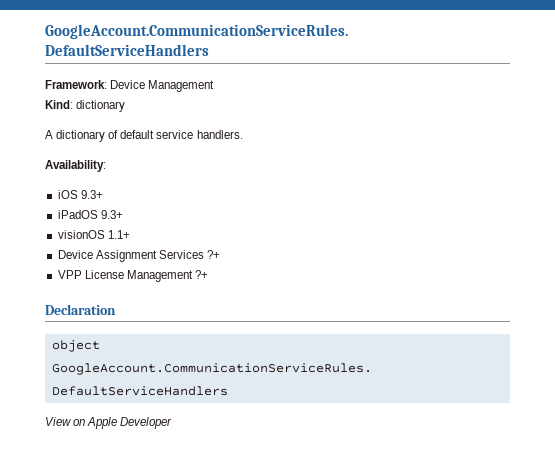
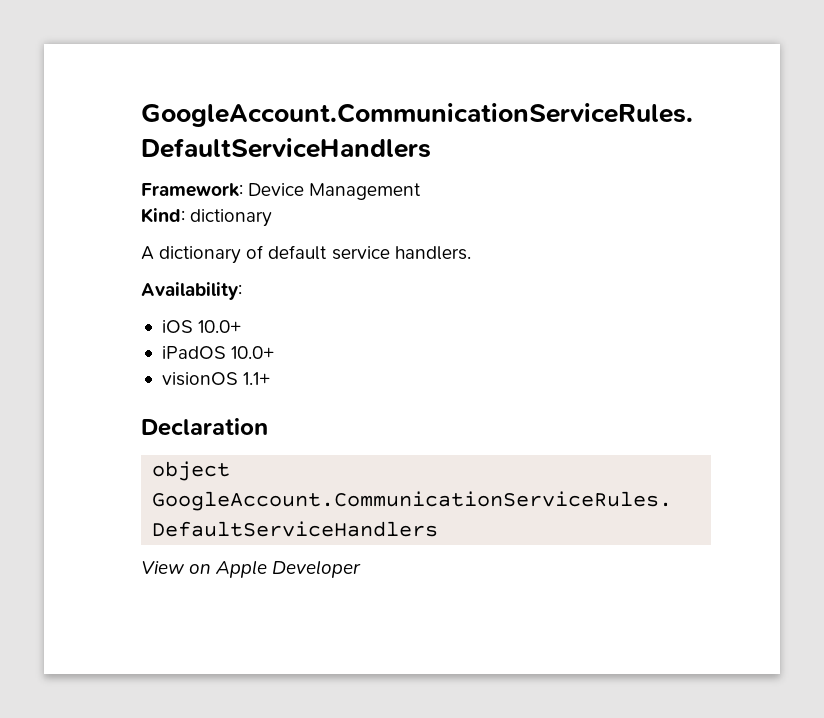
- iOS 9.3+
+ iOS 10.0+
- iPadOS 9.3+
+ iPadOS 10.0+
- Device Assignment Services ?+
- VPP License Management ?+

